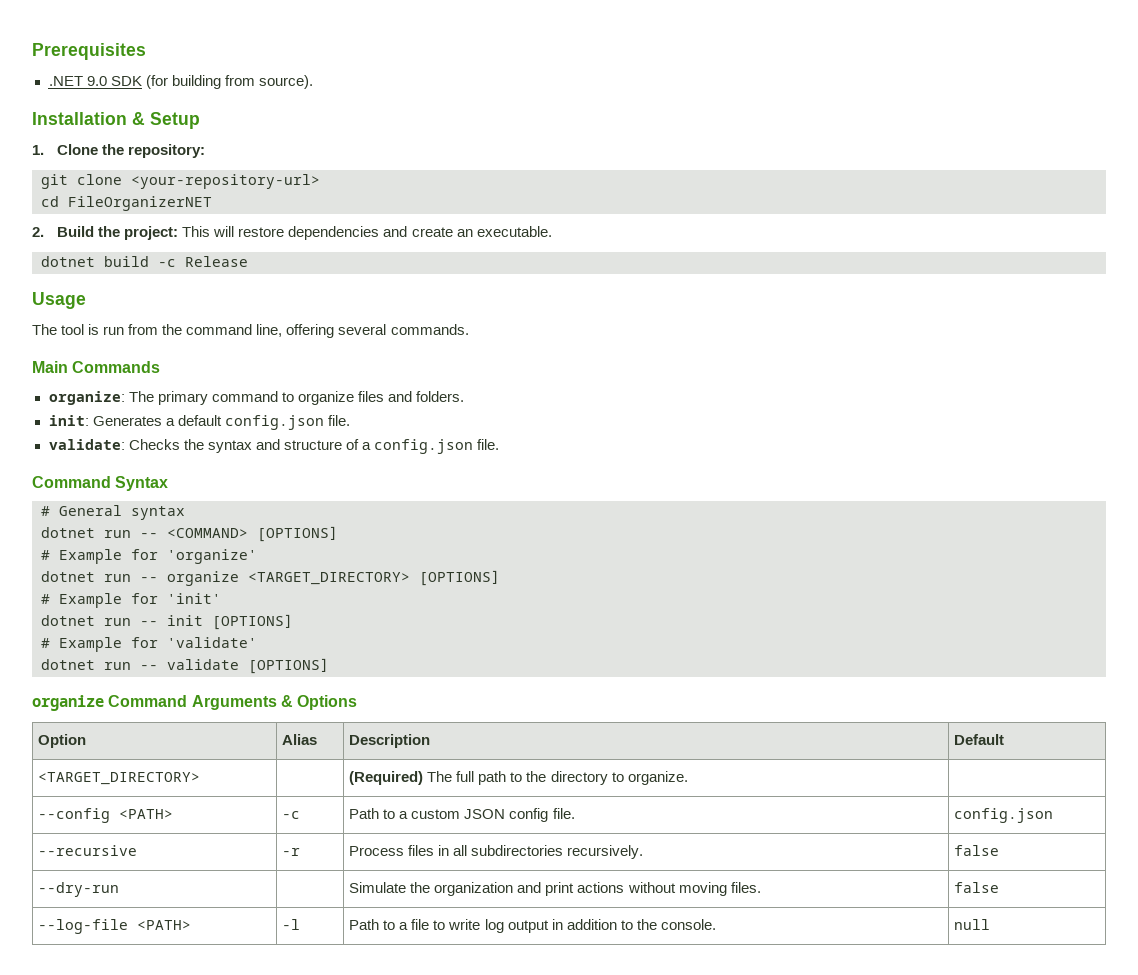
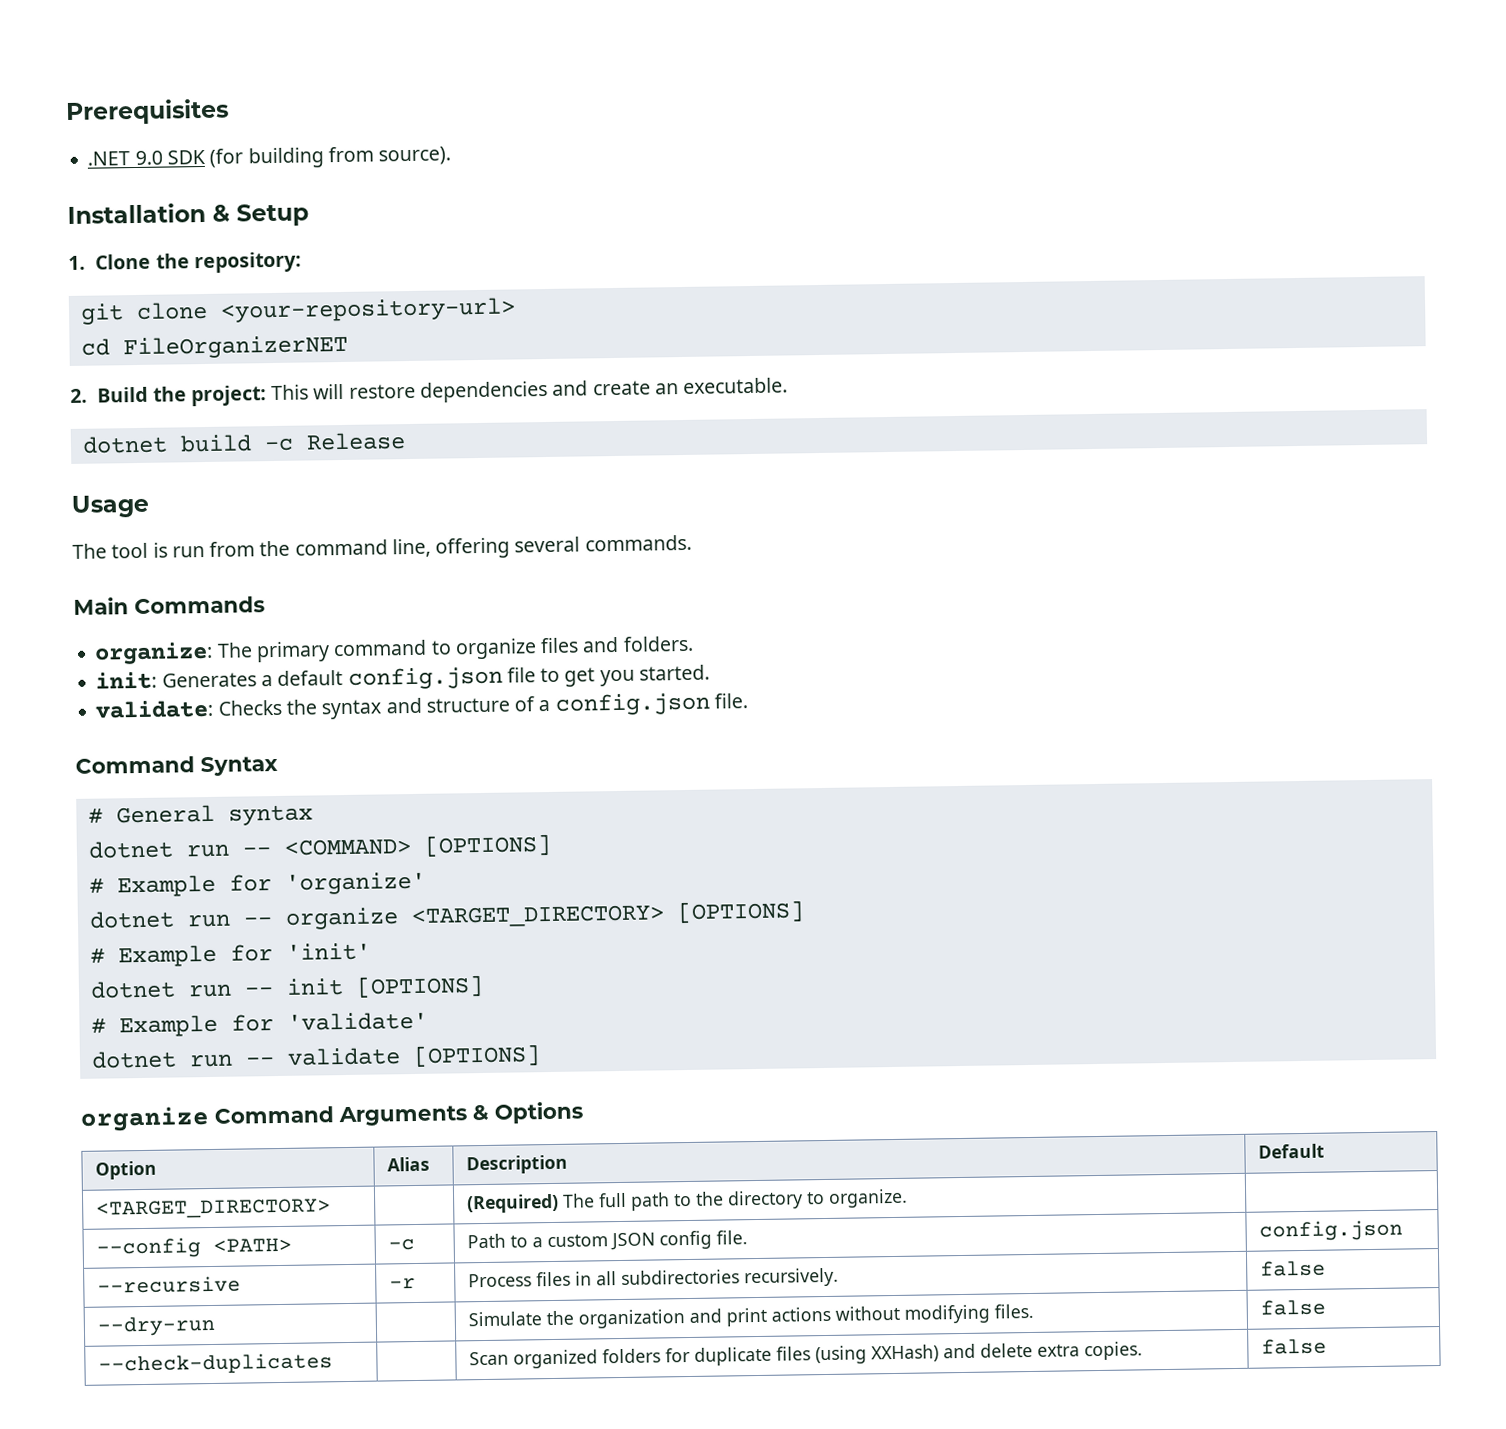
- init: Generates a default config.json file.
+ init: Generates a default config.json file to get you started.
- --dry-run | | Simulate the organization and print actions without moving files. | false
+ --dry-run | | Simulate the organization and print actions without modifying files. | false
- --log-file <PATH> | -l | Path to a file to write log output in addition to the console. | null
+ --check-duplicates | | Scan organized folders for duplicate files (using XXHash) and delete extra copies. | false

